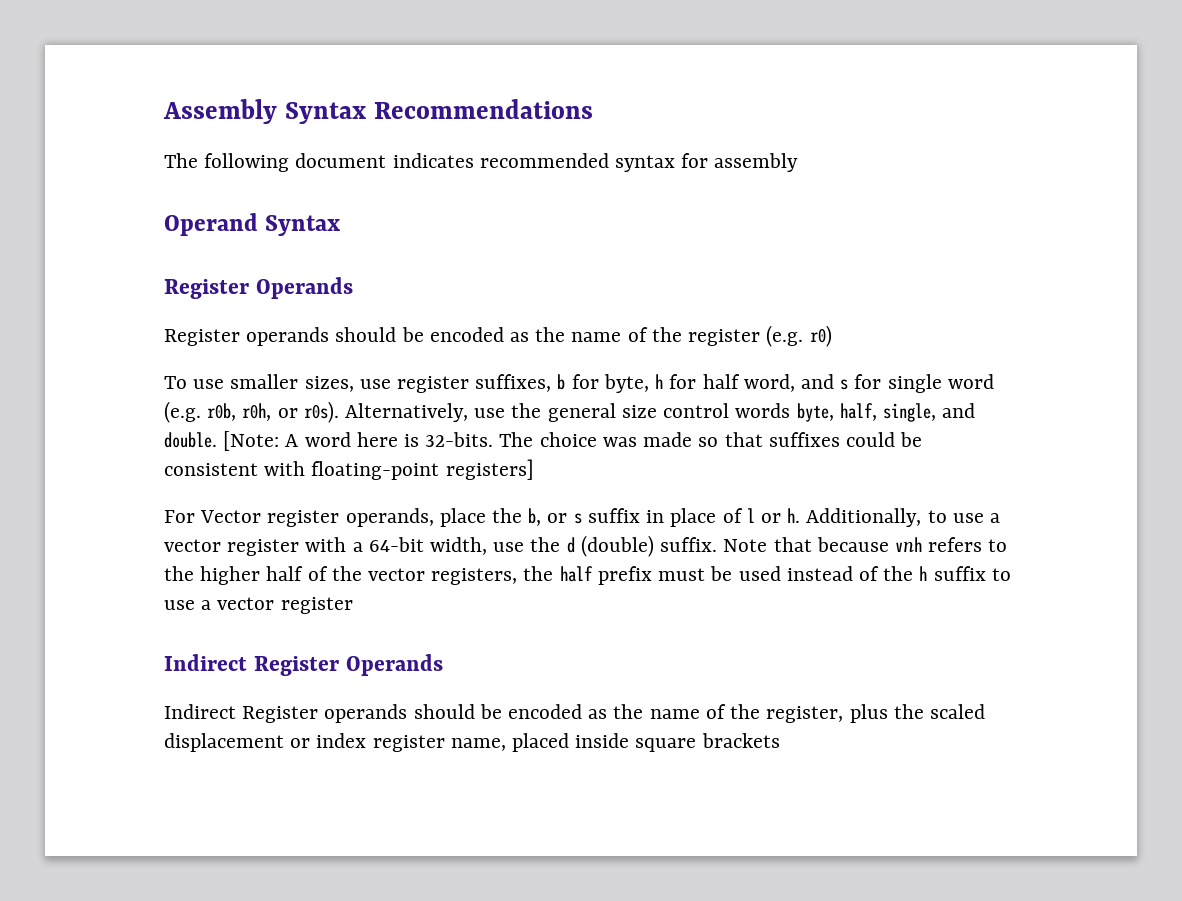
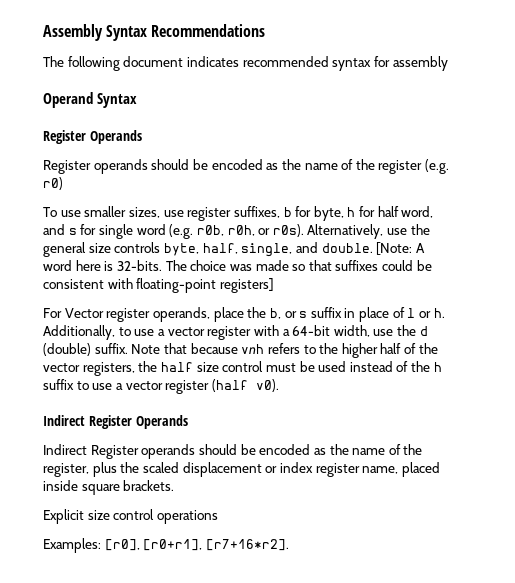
- Alternatively, use the general size control words byte, half, single, and double.
+ Alternatively, use the general size controls byte, half, single, and double.
- Note that because vnh refers to the higher half of the vector registers, the half prefix must be used instead of the h suffix to use a vector register
+ Note that because vnh refers to the higher half of the vector registers, the half size control must be used instead of the h suffix to use a vector register (half v0).
- Indirect Register operands should be encoded as the name of the register, plus the scaled displacement or index register name, placed inside square brackets
+ Indirect Register operands should be encoded as the name of the register, plus the scaled displacement or index register name, placed inside square brackets.
+ Explicit size control operations
+ Examples: [r0], [r0+r1], [r7+16*r2].

